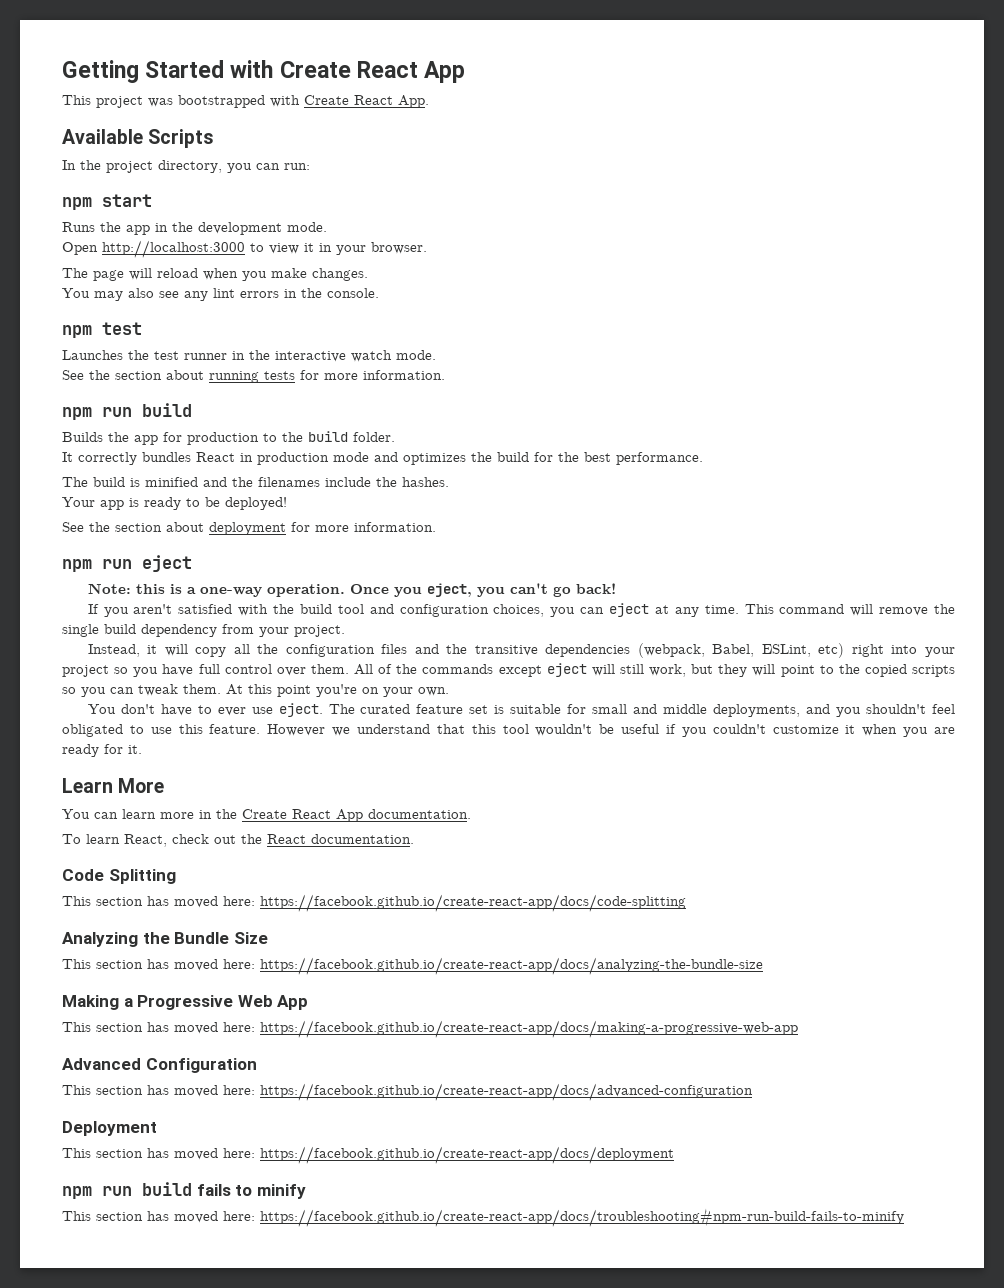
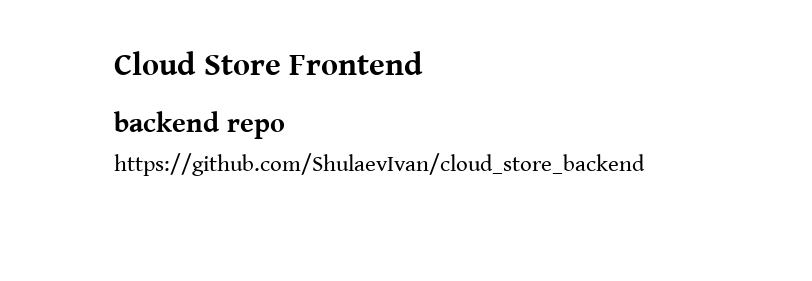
- Getting Started with Create React App
- This project was bootstrapped with Create React App.
- Available Scripts
- In the project directory, you can run:
- npm start
- Runs the app in the development mode.
- Open http://localhost:3000 to view it in your browser.
- The page will reload when you make changes.
- You may also see any lint errors in the console.
- npm test
- Launches the test runner in the interactive watch mode.
- See the section about running tests for more information.
- npm run build
- Builds the app for production to the build folder.
- It correctly bundles React in production mode and optimizes the build for the best performance.
- The build is minified and the filenames include the hashes.
- Your app is ready to be deployed!
- See the section about deployment for more information.
- npm run eject
- Note: this is a one-way operation. Once you eject, you can't go back!
- If you aren't satisfied with the build tool and configuration choices, you can eject at any time. This command will remove the single build dependency from your project.
- Instead, it will copy all the configuration files and the transitive dependencies (webpack, Babel, ESLint, etc) right into your project so you have full control over them. All of the commands except eject will still work, but they will point to the copied scripts so you can tweak them. At this point you're on your own.
- You don't have to ever use eject. The curated feature set is suitable for small and middle deployments, and you shouldn't feel obligated to use this feature. However we understand that this tool wouldn't be useful if you couldn't customize it when you are ready for it.
- Learn More
- You can learn more in the Create React App documentation.
- To learn React, check out the React documentation.
- Code Splitting
- This section has moved here: https://facebook.github.io/create-react-app/docs/code-splitting
- Analyzing the Bundle Size
- This section has moved here: https://facebook.github.io/create-react-app/docs/analyzing-the-bundle-size
- Making a Progressive Web App
- This section has moved here: https://facebook.github.io/create-react-app/docs/making-a-progressive-web-app
- Advanced Configuration
- This section has moved here: https://facebook.github.io/create-react-app/docs/advanced-configuration
- Deployment
- This section has moved here: https://facebook.github.io/create-react-app/docs/deployment
- npm run build fails to minify
- This section has moved here: https://facebook.github.io/create-react-app/docs/troubleshooting#npm-run-build-fails-to-minify
+ Cloud Store Frontend
+ backend repo
+ https://github.com/ShulaevIvan/cloud_store_backend

